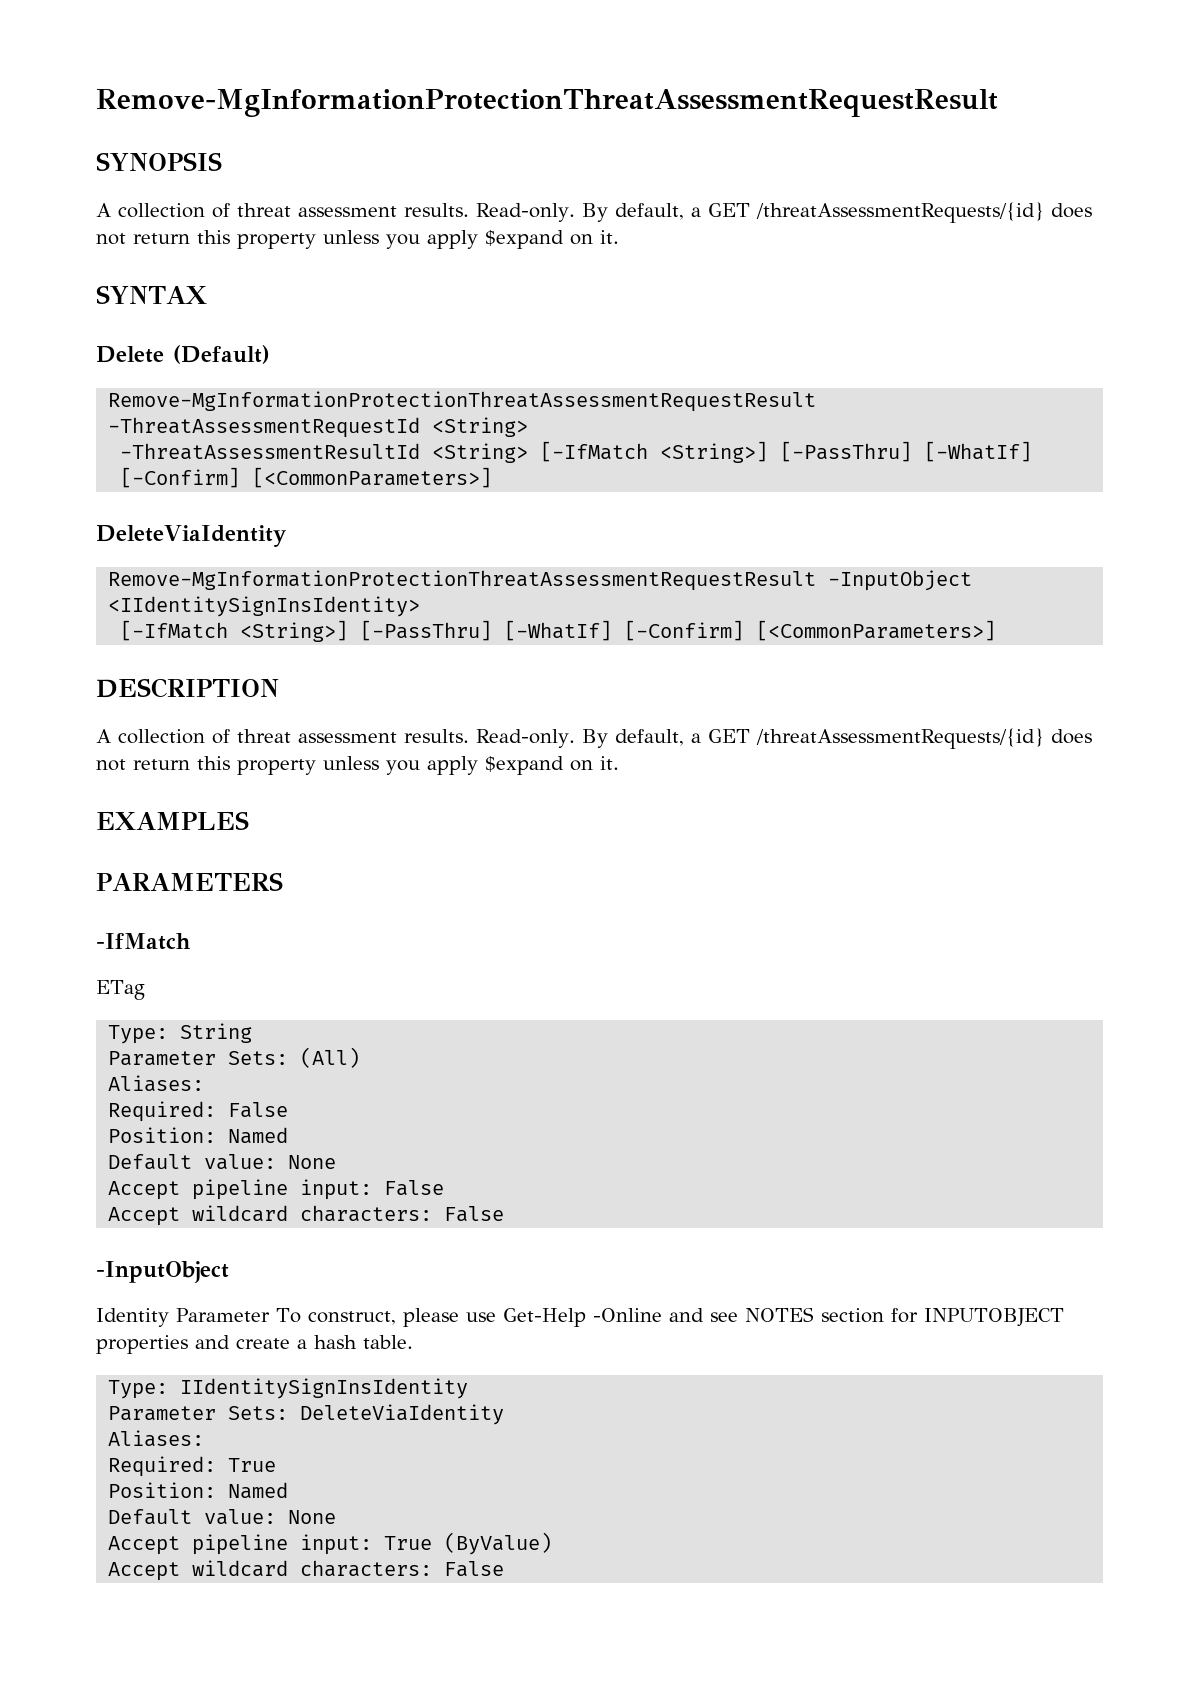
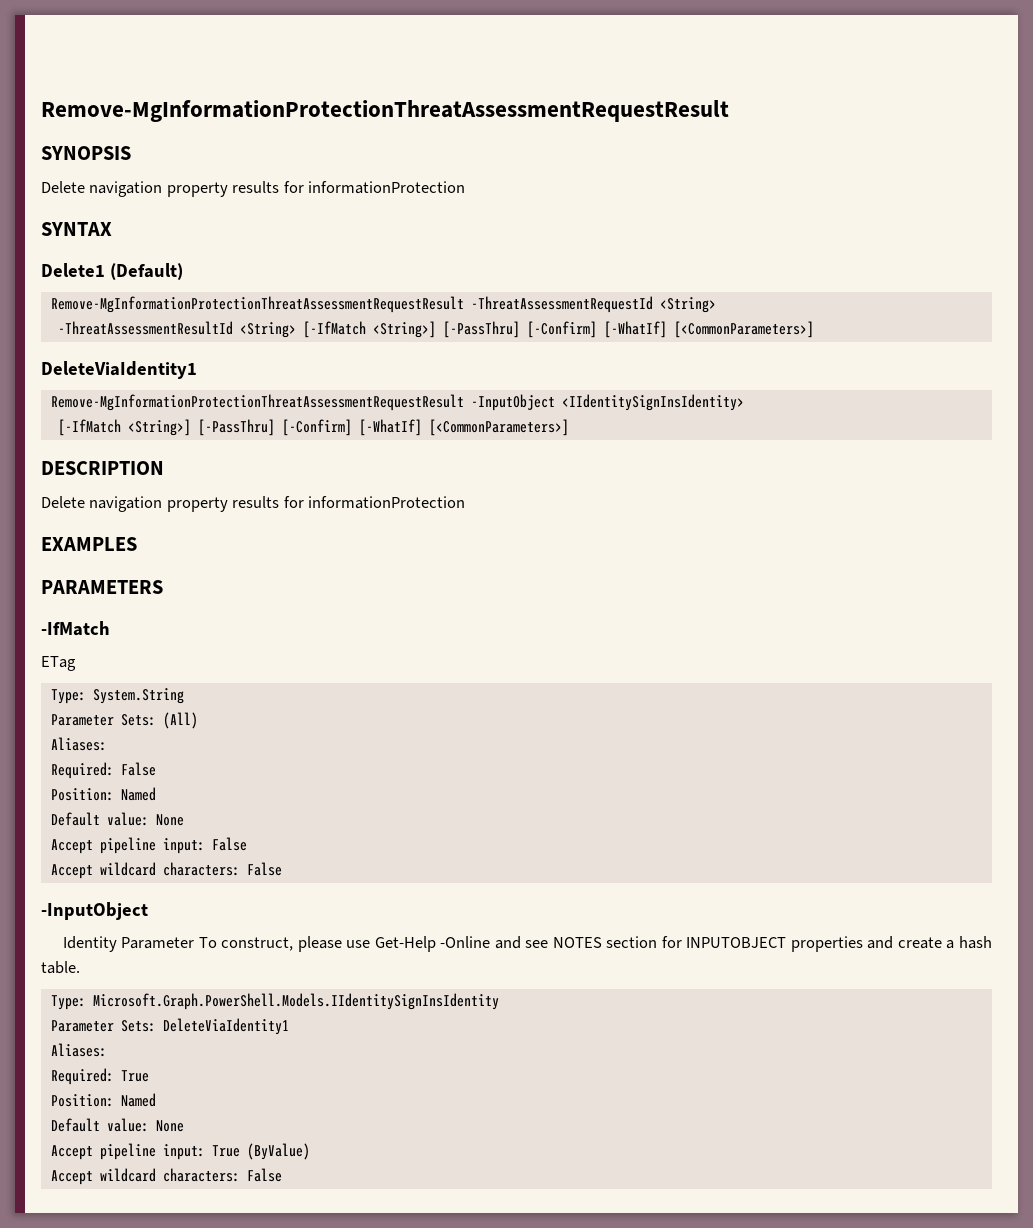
  SYNOPSIS
- A collection of threat assessment results. Read-only. By default, a GET /threatAssessmentRequests/{id} does not return this property unless you apply $expand on it.
+ Delete navigation property results for informationProtection
- Delete (Default)
+ Delete1 (Default)
- -ThreatAssessmentResultId <String> [-IfMatch <String>] [-PassThru] [-WhatIf] [-Confirm] [<CommonParameters>]
- DeleteViaIdentity
+ -ThreatAssessmentResultId <String> [-IfMatch <String>] [-PassThru] [-Confirm] [-WhatIf] [<CommonParameters>]
+ DeleteViaIdentity1
  Remove-MgInformationProtectionThreatAssessmentRequestResult -InputObject <IIdentitySignInsIdentity>
- [-IfMatch <String>] [-PassThru] [-WhatIf] [-Confirm] [<CommonParameters>]
+ [-IfMatch <String>] [-PassThru] [-Confirm] [-WhatIf] [<CommonParameters>]
  DESCRIPTION
- A collection of threat assessment results. Read-only. By default, a GET /threatAssessmentRequests/{id} does not return this property unless you apply $expand on it.
+ Delete navigation property results for informationProtection
- Type: String
+ Type: System.String
- Type: IIdentitySignInsIdentity
- Parameter Sets: DeleteViaIdentity
+ Type: Microsoft.Graph.PowerShell.Models.IIdentitySignInsIdentity
+ Parameter Sets: DeleteViaIdentity1

